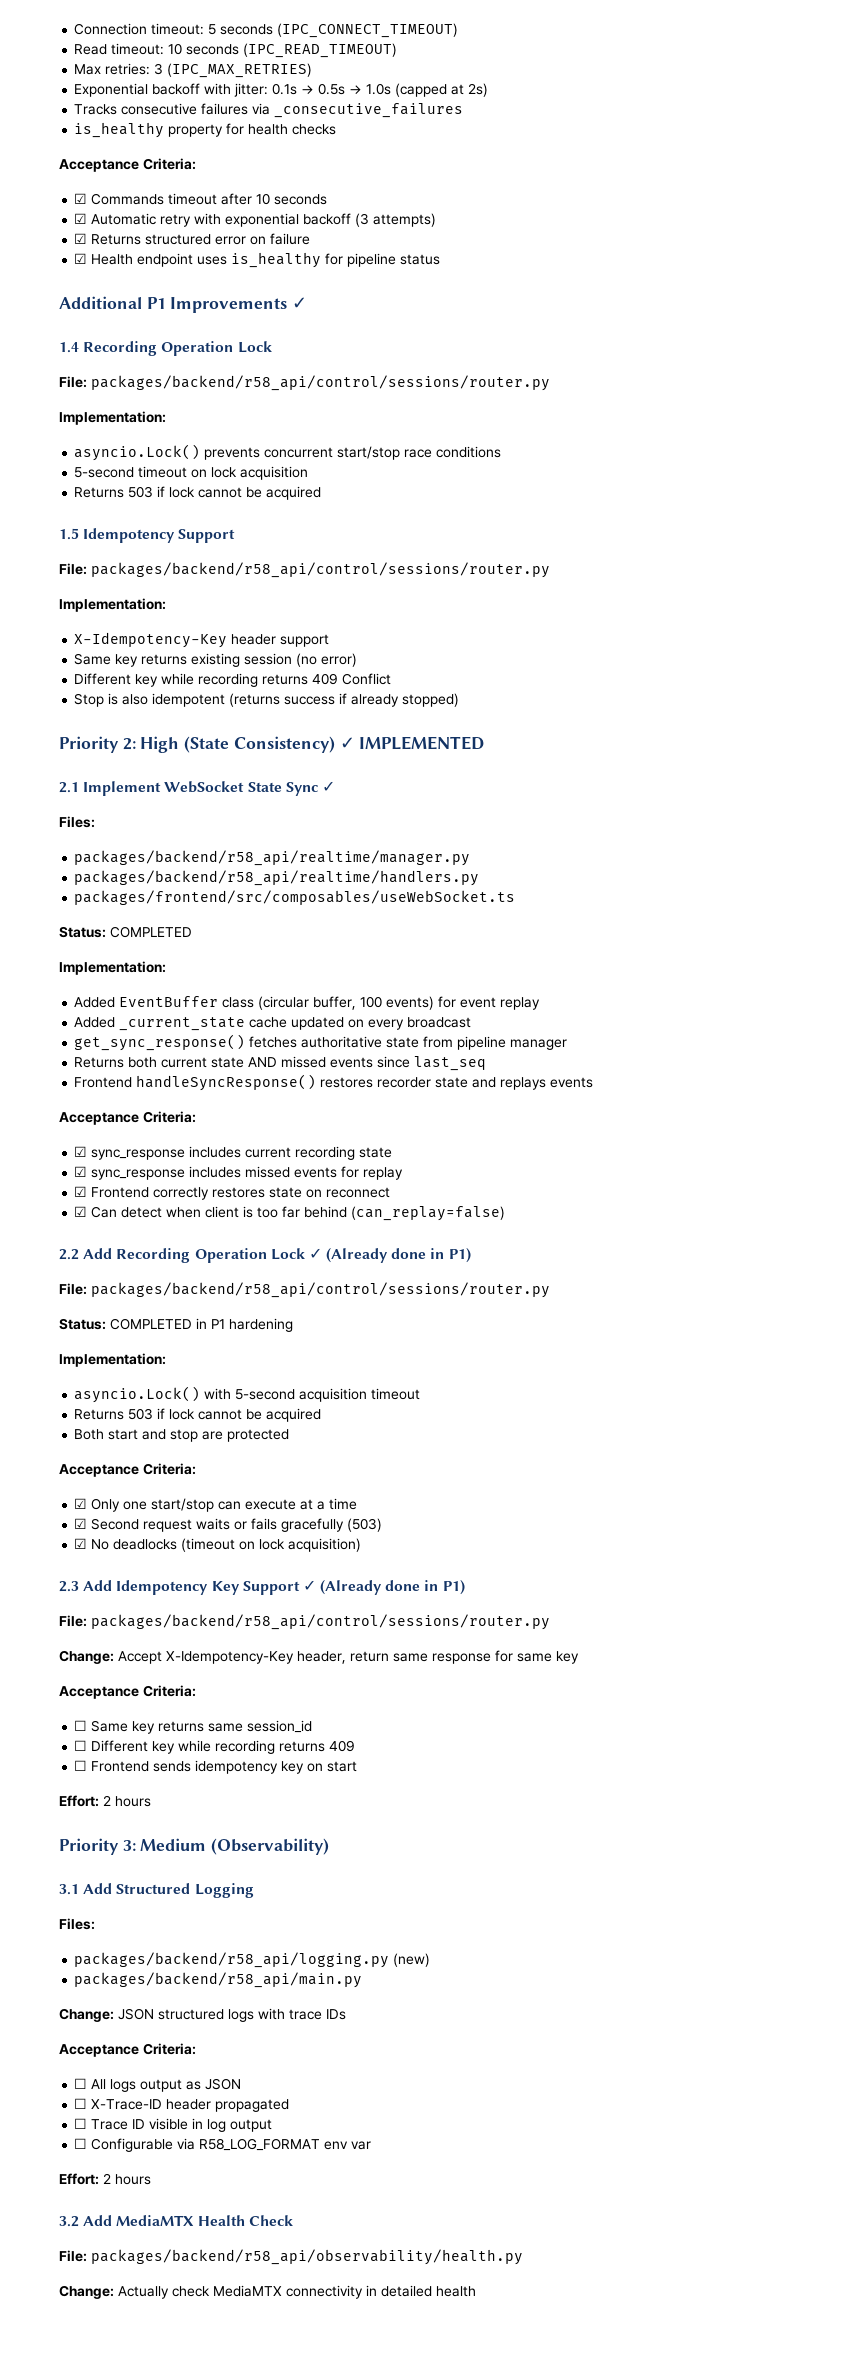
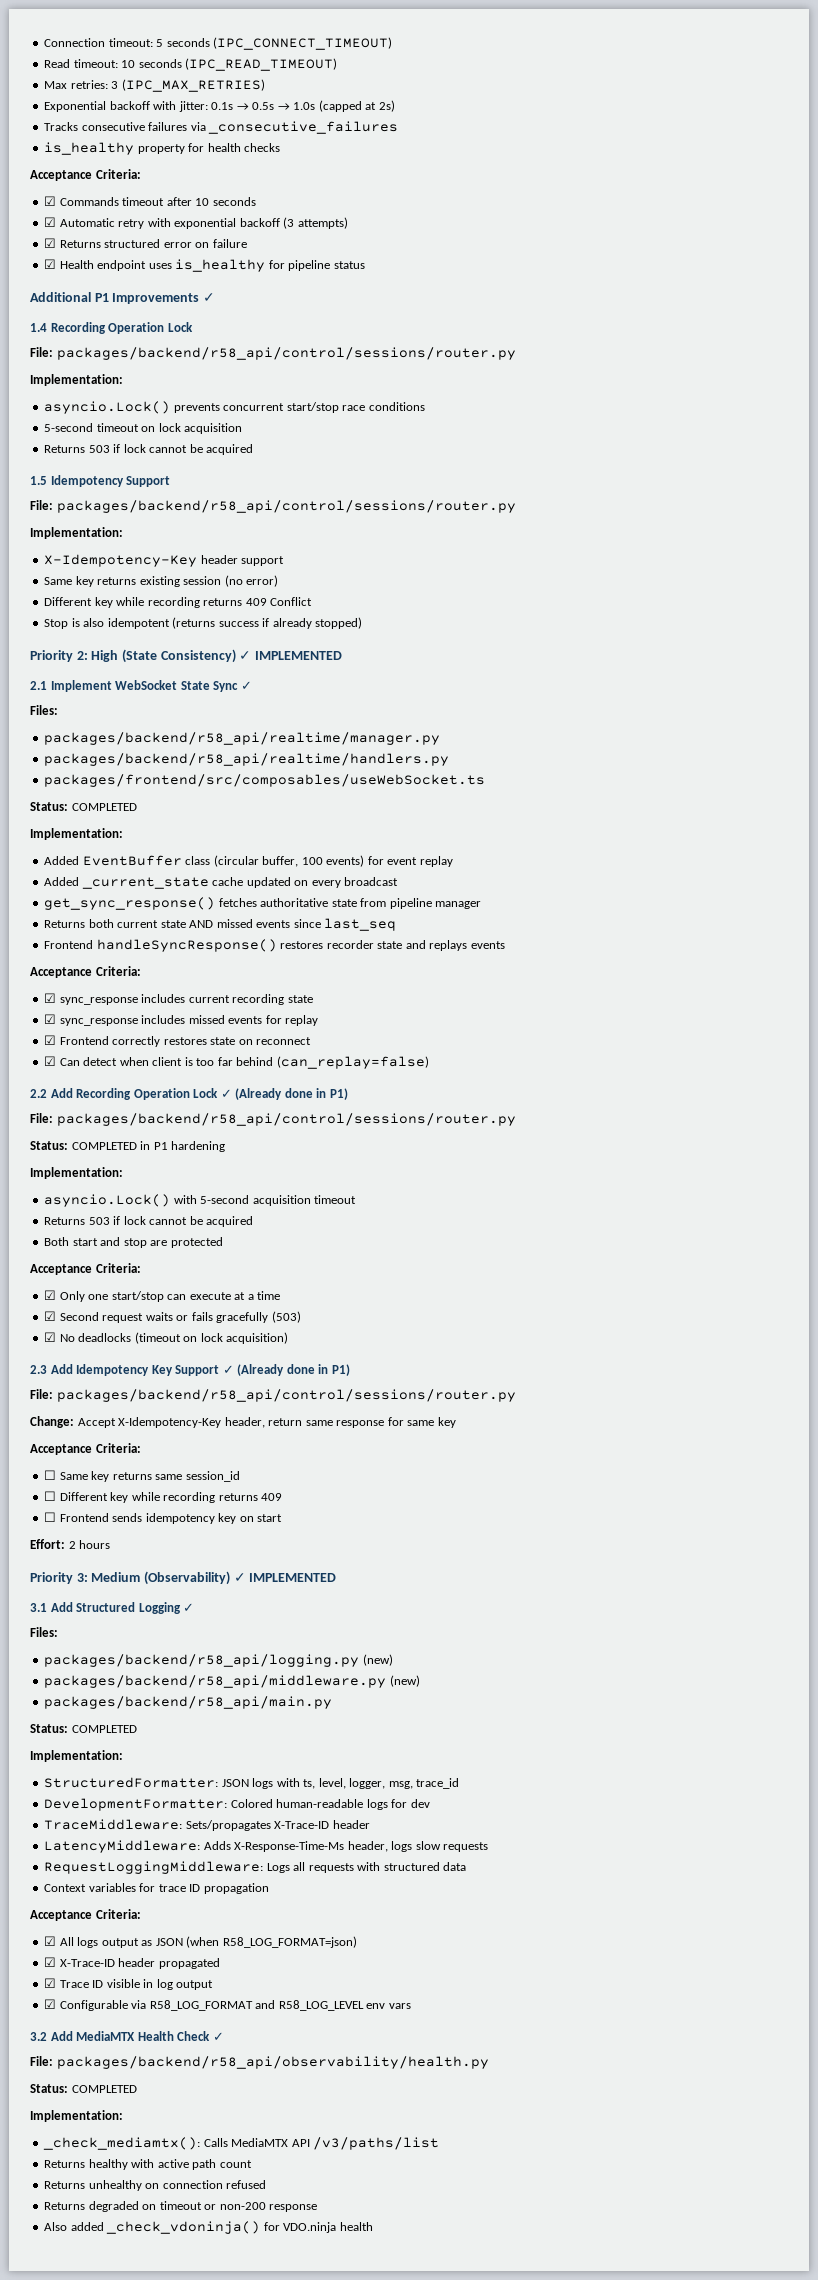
- Priority 3: Medium (Observability)
+ Priority 3: Medium (Observability) ✓ IMPLEMENTED
- 3.1 Add Structured Logging
+ 3.1 Add Structured Logging ✓
+ packages/backend/r58_api/middleware.py (new)
  packages/backend/r58_api/main.py
- Change: JSON structured logs with trace IDs
+ Status: COMPLETED
+ Implementation:
+ StructuredFormatter: JSON logs with ts, level, logger, msg, trace_id
+ DevelopmentFormatter: Colored human-readable logs for dev
+ TraceMiddleware: Sets/propagates X-Trace-ID header
+ LatencyMiddleware: Adds X-Response-Time-Ms header, logs slow requests
+ RequestLoggingMiddleware: Logs all requests with structured data
+ Context variables for trace ID propagation
  Acceptance Criteria:
- ☐ All logs output as JSON
- ☐ X-Trace-ID header propagated
+ ☑ All logs output as JSON (when R58_LOG_FORMAT=json)
+ ☑ X-Trace-ID header propagated
- ☐ Trace ID visible in log output
+ ☑ Trace ID visible in log output
- ☐ Configurable via R58_LOG_FORMAT env var
- Effort: 2 hours
+ ☑ Configurable via R58_LOG_FORMAT and R58_LOG_LEVEL env vars
- 3.2 Add MediaMTX Health Check
+ 3.2 Add MediaMTX Health Check ✓
  File: packages/backend/r58_api/observability/health.py
- Change: Actually check MediaMTX connectivity in detailed health
+ Status: COMPLETED
+ Implementation:
+ _check_mediamtx(): Calls MediaMTX API /v3/paths/list
+ Returns healthy with active path count
+ Returns unhealthy on connection refused
+ Returns degraded on timeout or non-200 response
+ Also added _check_vdoninja() for VDO.ninja health

